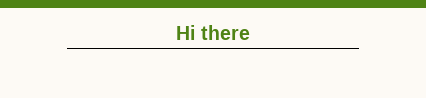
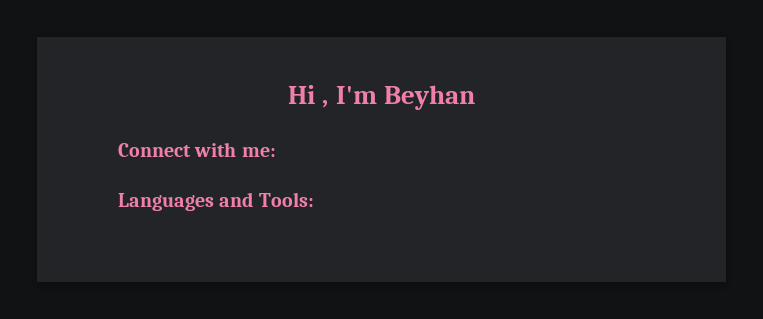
- Hi there
+ Hi , I'm Beyhan
+ Connect with me:
+ Languages and Tools:

